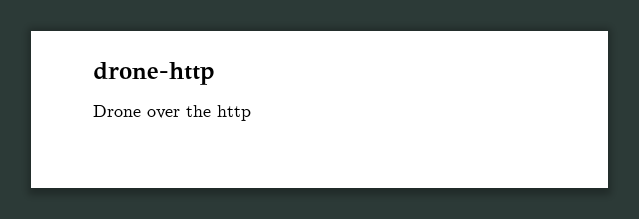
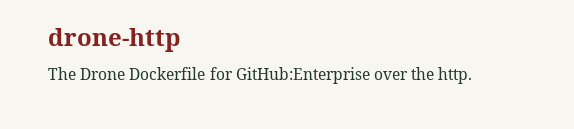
- Drone over the http
+ The Drone Dockerfile for GitHub:Enterprise over the http.

